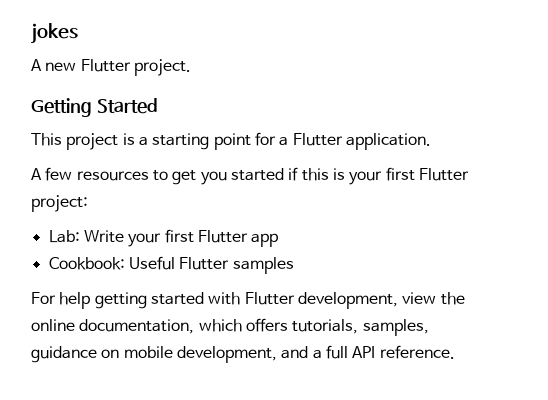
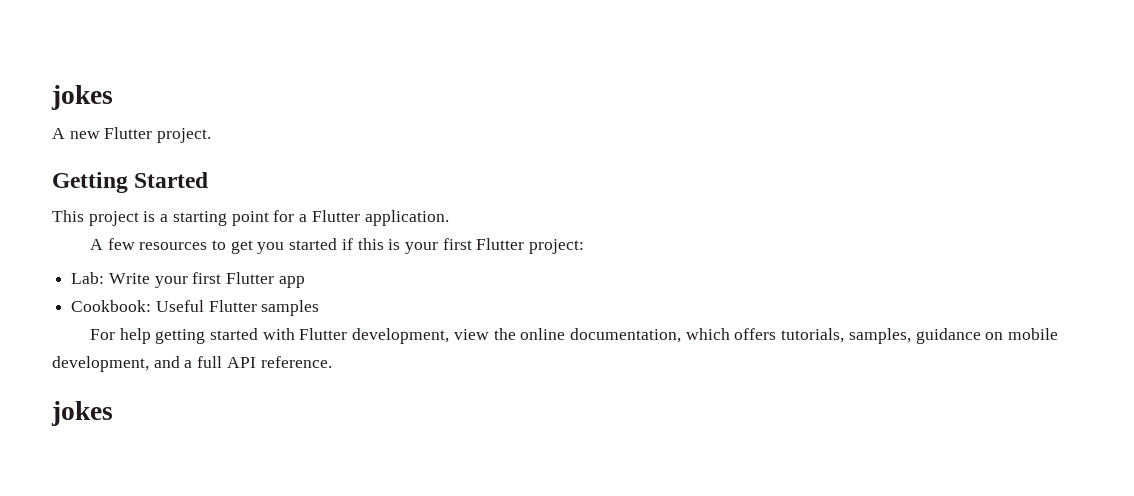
  For help getting started with Flutter development, view the online documentation, which offers tutorials, samples, guidance on mobile development, and a full API reference.
+ jokes

